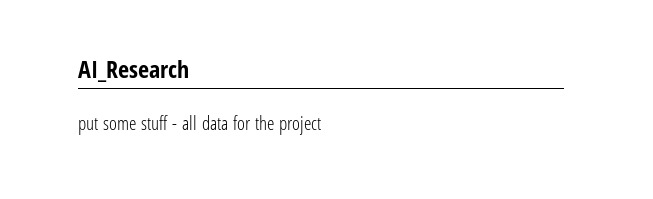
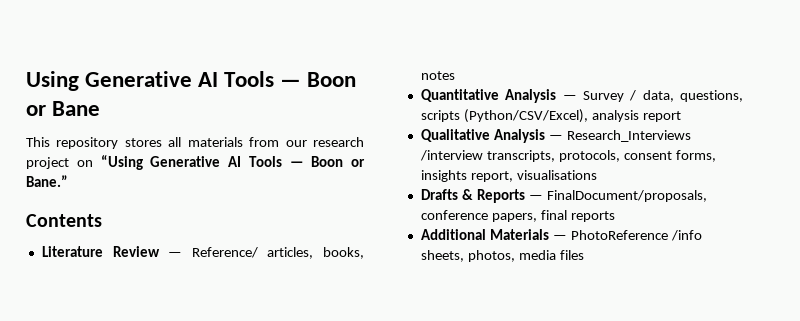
- AI_Research
- put some stuff - all data for the project
+ Using Generative AI Tools — Boon or Bane
+ This repository stores all materials from our research project on “Using Generative AI Tools — Boon or Bane.”
+ Contents
+ Literature Review — Reference/ articles, books, notes
+ Quantitative Analysis — Survey / data, questions, scripts (Python/CSV/Excel), analysis report
+ Qualitative Analysis — Research_Interviews /interview transcripts, protocols, consent forms, insights report, visualisations
+ Drafts & Reports — FinalDocument/proposals, conference papers, final reports
+ Additional Materials — PhotoReference /info sheets, photos, media files

